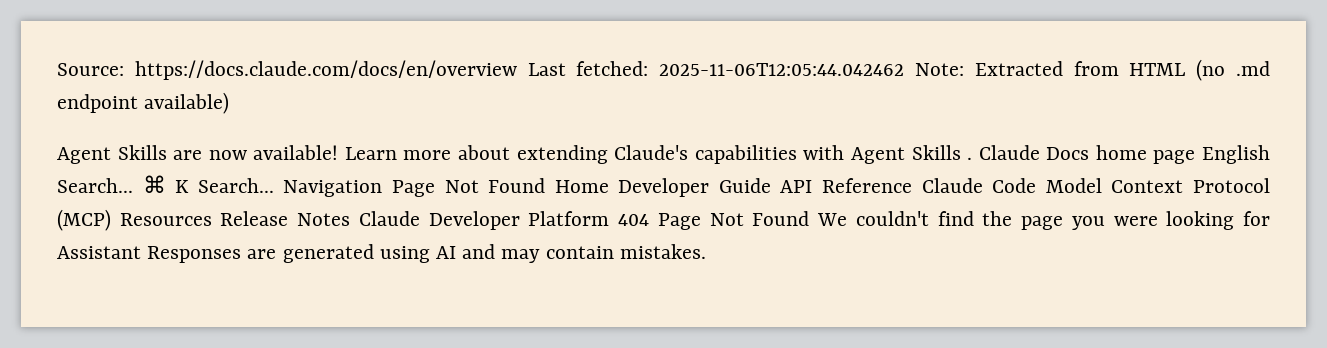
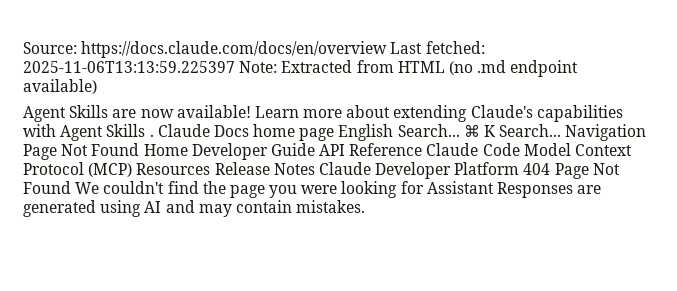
- Source: https://docs.claude.com/docs/en/overview Last fetched: 2025-11-06T12:05:44.042462 Note: Extracted from HTML (no .md endpoint available)
+ Source: https://docs.claude.com/docs/en/overview Last fetched: 2025-11-06T13:13:59.225397 Note: Extracted from HTML (no .md endpoint available)

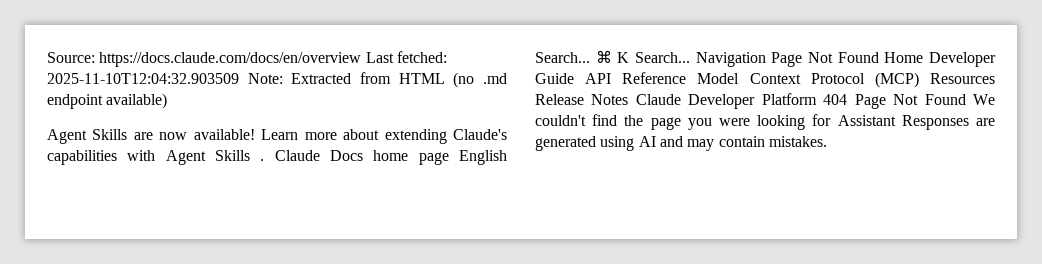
- Source: https://docs.claude.com/docs/en/overview Last fetched: 2025-11-06T13:13:59.225397 Note: Extracted from HTML (no .md endpoint available)
+ Source: https://docs.claude.com/docs/en/overview Last fetched: 2025-11-10T12:04:32.903509 Note: Extracted from HTML (no .md endpoint available)
- Navigation Page Not Found Home Developer Guide API Reference Claude Code Model Context Protocol (MCP) Resources Release Notes Claude Developer Platform 404 Page Not Found We couldn't find the page you were looking for Assistant Responses are generated using AI and may contain mistakes.
+ Navigation Page Not Found Home Developer Guide API Reference Model Context Protocol (MCP) Resources Release Notes Claude Developer Platform 404 Page Not Found We couldn't find the page you were looking for Assistant Responses are generated using AI and may contain mistakes.

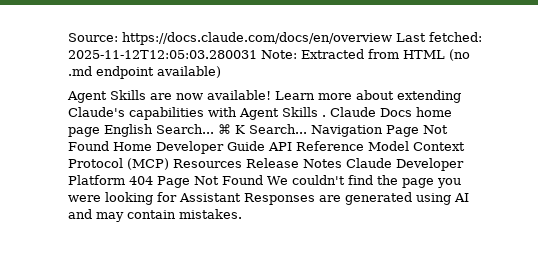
- Source: https://docs.claude.com/docs/en/overview Last fetched: 2025-11-10T12:04:32.903509 Note: Extracted from HTML (no .md endpoint available)
+ Source: https://docs.claude.com/docs/en/overview Last fetched: 2025-11-12T12:05:03.280031 Note: Extracted from HTML (no .md endpoint available)

